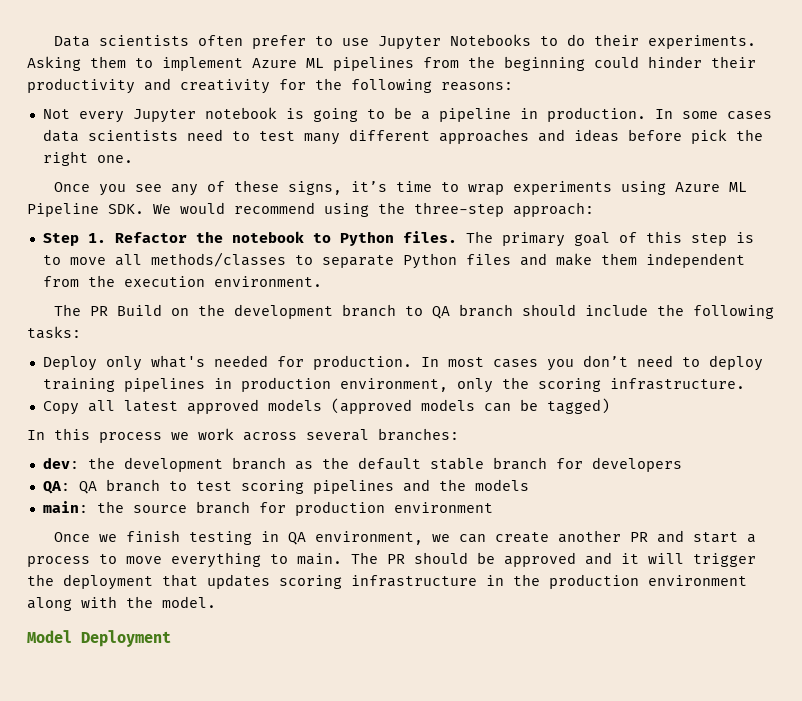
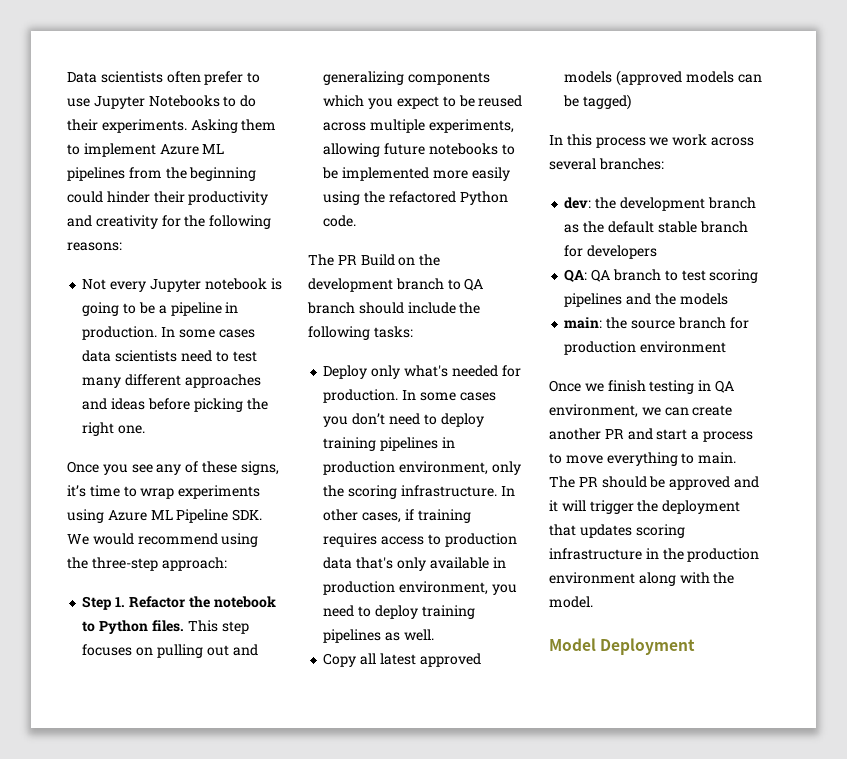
- In some cases data scientists need to test many different approaches and ideas before pick the right one.
+ In some cases data scientists need to test many different approaches and ideas before picking the right one.
- The primary goal of this step is to move all methods/classes to separate Python files and make them independent from the execution environment.
+ This step focuses on pulling out and generalizing components which you expect to be reused across multiple experiments, allowing future notebooks to be implemented more easily using the refactored Python code.
- In most cases you don’t need to deploy training pipelines in production environment, only the scoring infrastructure.
+ In some cases you don’t need to deploy training pipelines in production environment, only the scoring infrastructure. In other cases, if training requires access to production data that's only available in production environment, you need to deploy training pipelines as well.

